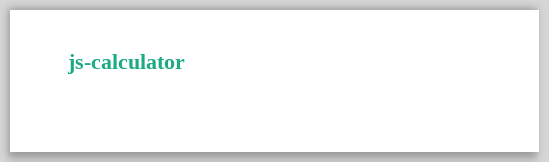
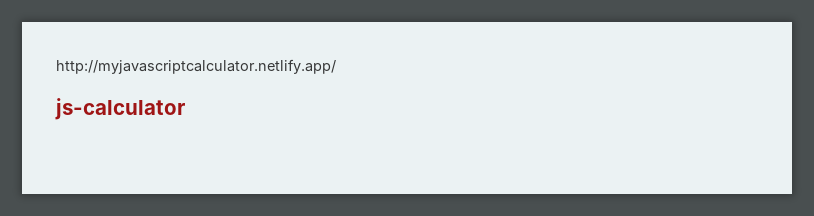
+ http://myjavascriptcalculator.netlify.app/

